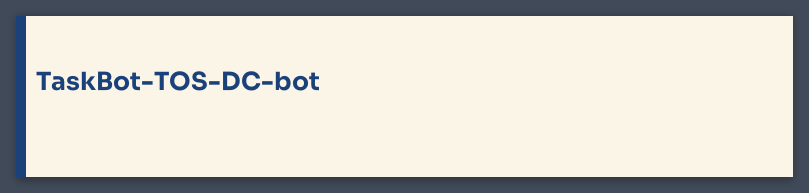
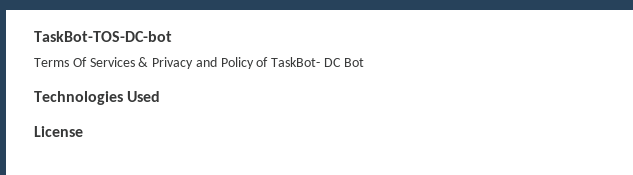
+ Terms Of Services & Privacy and Policy of TaskBot- DC Bot
+ Technologies Used
+ License

